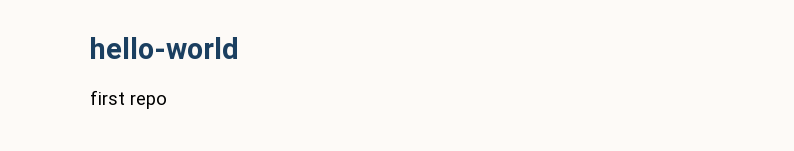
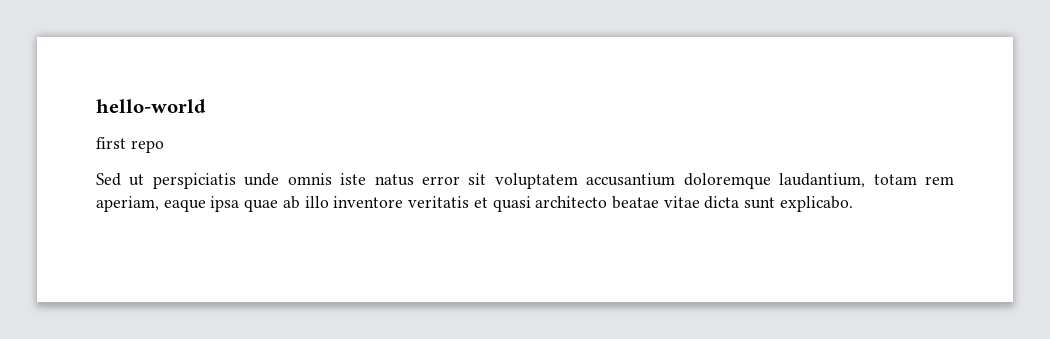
+ Sed ut perspiciatis unde omnis iste natus error sit voluptatem accusantium doloremque laudantium, totam rem aperiam, eaque ipsa quae ab illo inventore veritatis et quasi architecto beatae vitae dicta sunt explicabo.

